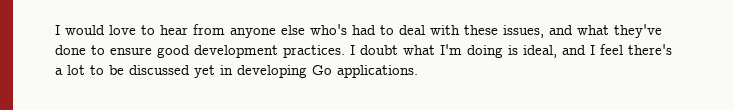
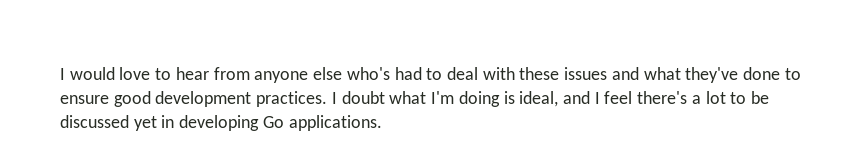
- I would love to hear from anyone else who's had to deal with these issues, and what they've done to ensure good development practices.
+ I would love to hear from anyone else who's had to deal with these issues and what they've done to ensure good development practices.

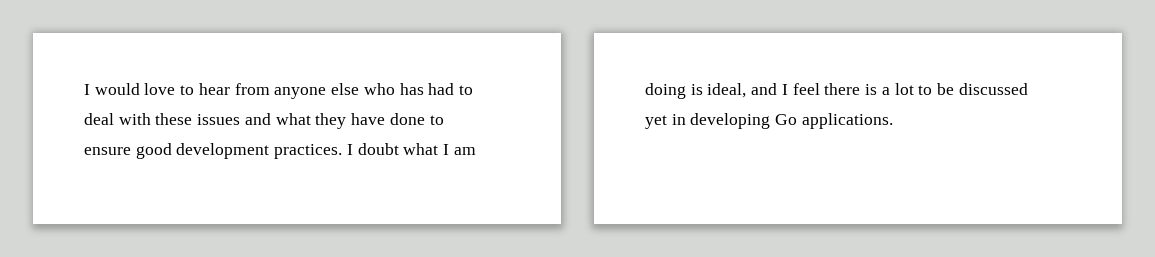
- I would love to hear from anyone else who's had to deal with these issues and what they've done to ensure good development practices.
+ I would love to hear from anyone else who has had to deal with these issues and what they have done to ensure good development practices.
- I doubt what I'm doing is ideal, and I feel there's a lot to be discussed yet in developing Go applications.
+ I doubt what I am doing is ideal, and I feel there is a lot to be discussed yet in developing Go applications.

